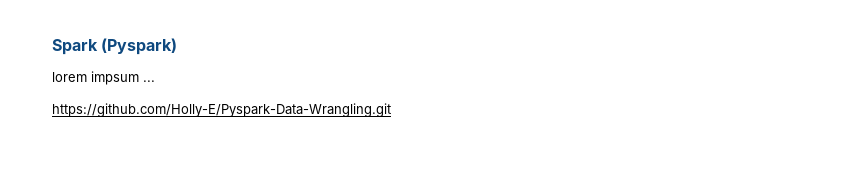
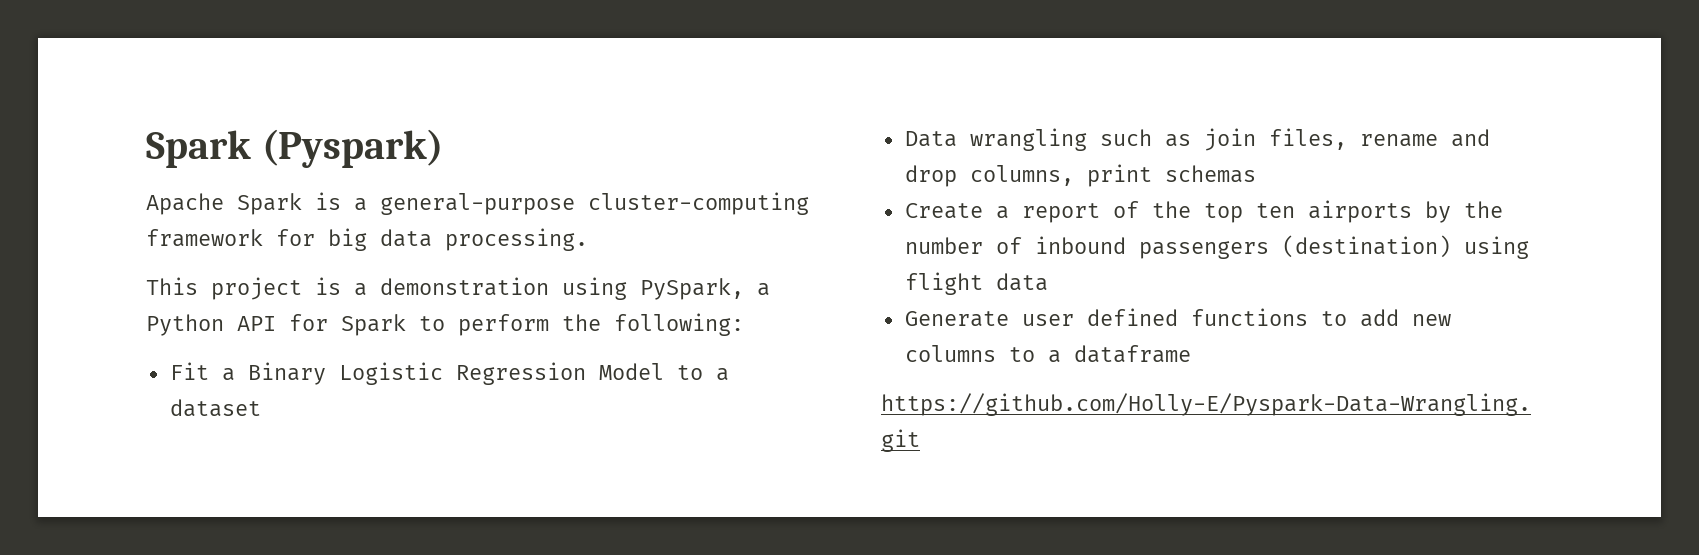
- lorem impsum ...
+ Apache Spark is a general-purpose cluster-computing framework for big data processing.
+ This project is a demonstration using PySpark, a Python API for Spark to perform the following:
+ Fit a Binary Logistic Regression Model to a dataset
+ Data wrangling such as join files, rename and drop columns, print schemas
+ Create a report of the top ten airports by the number of inbound passengers (destination) using flight data
+ Generate user defined functions to add new columns to a dataframe

